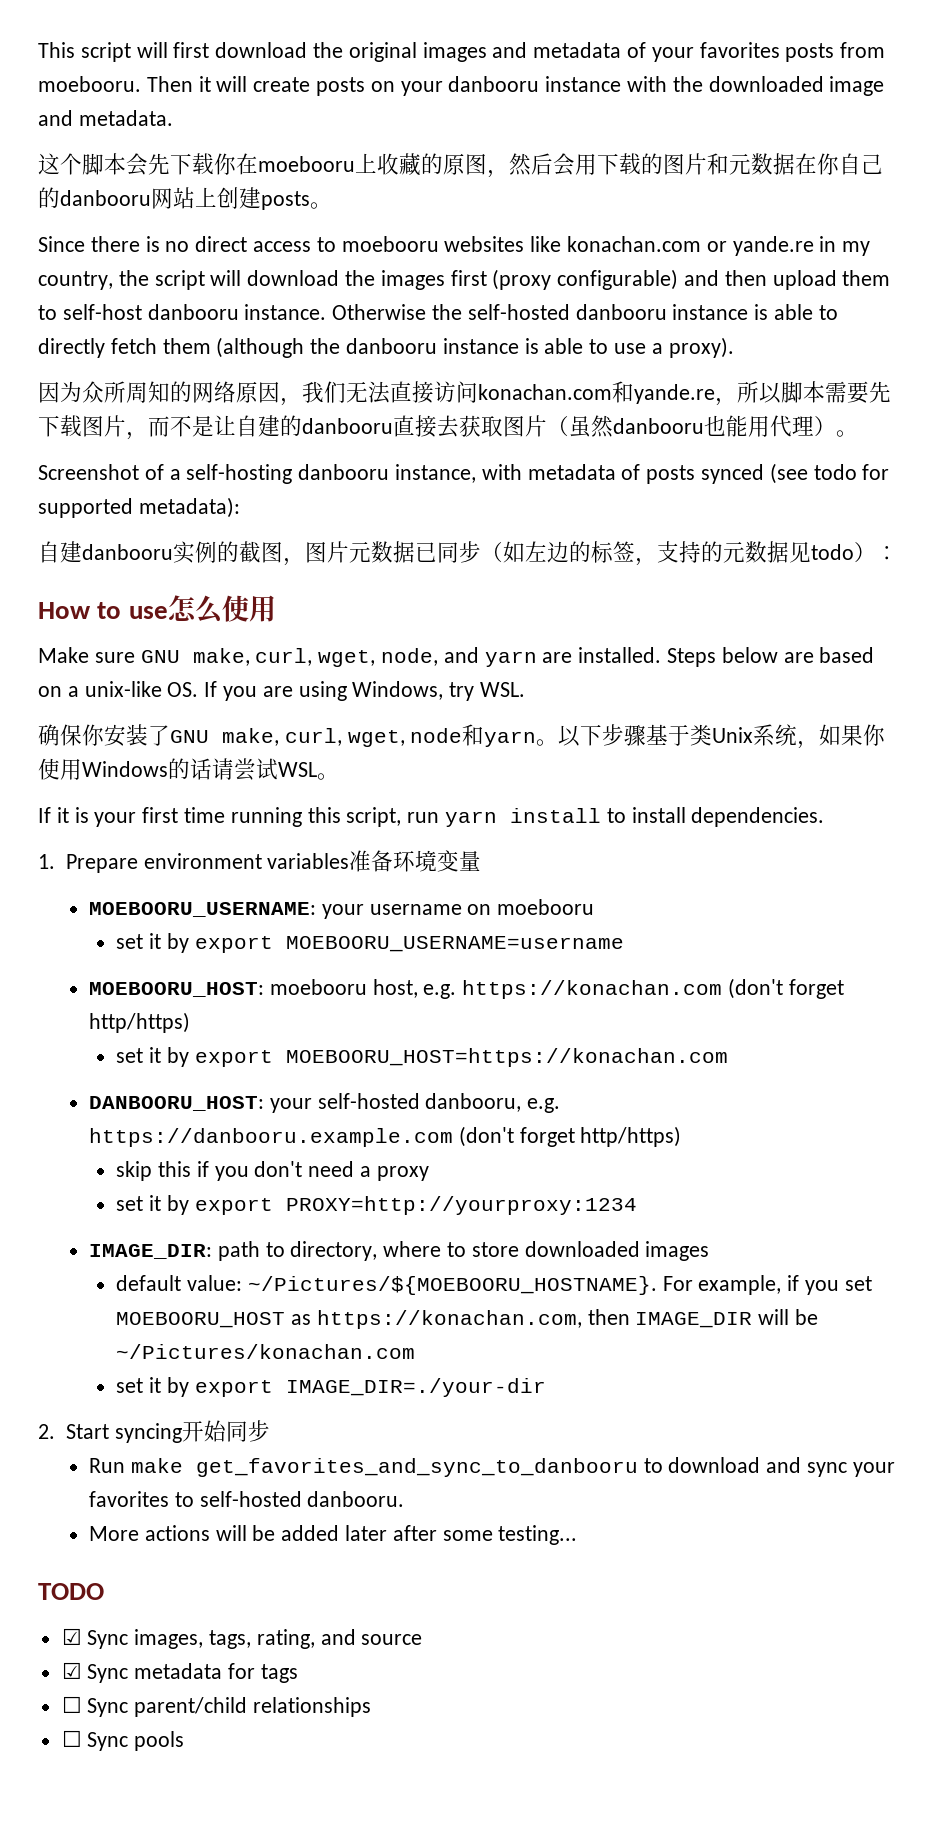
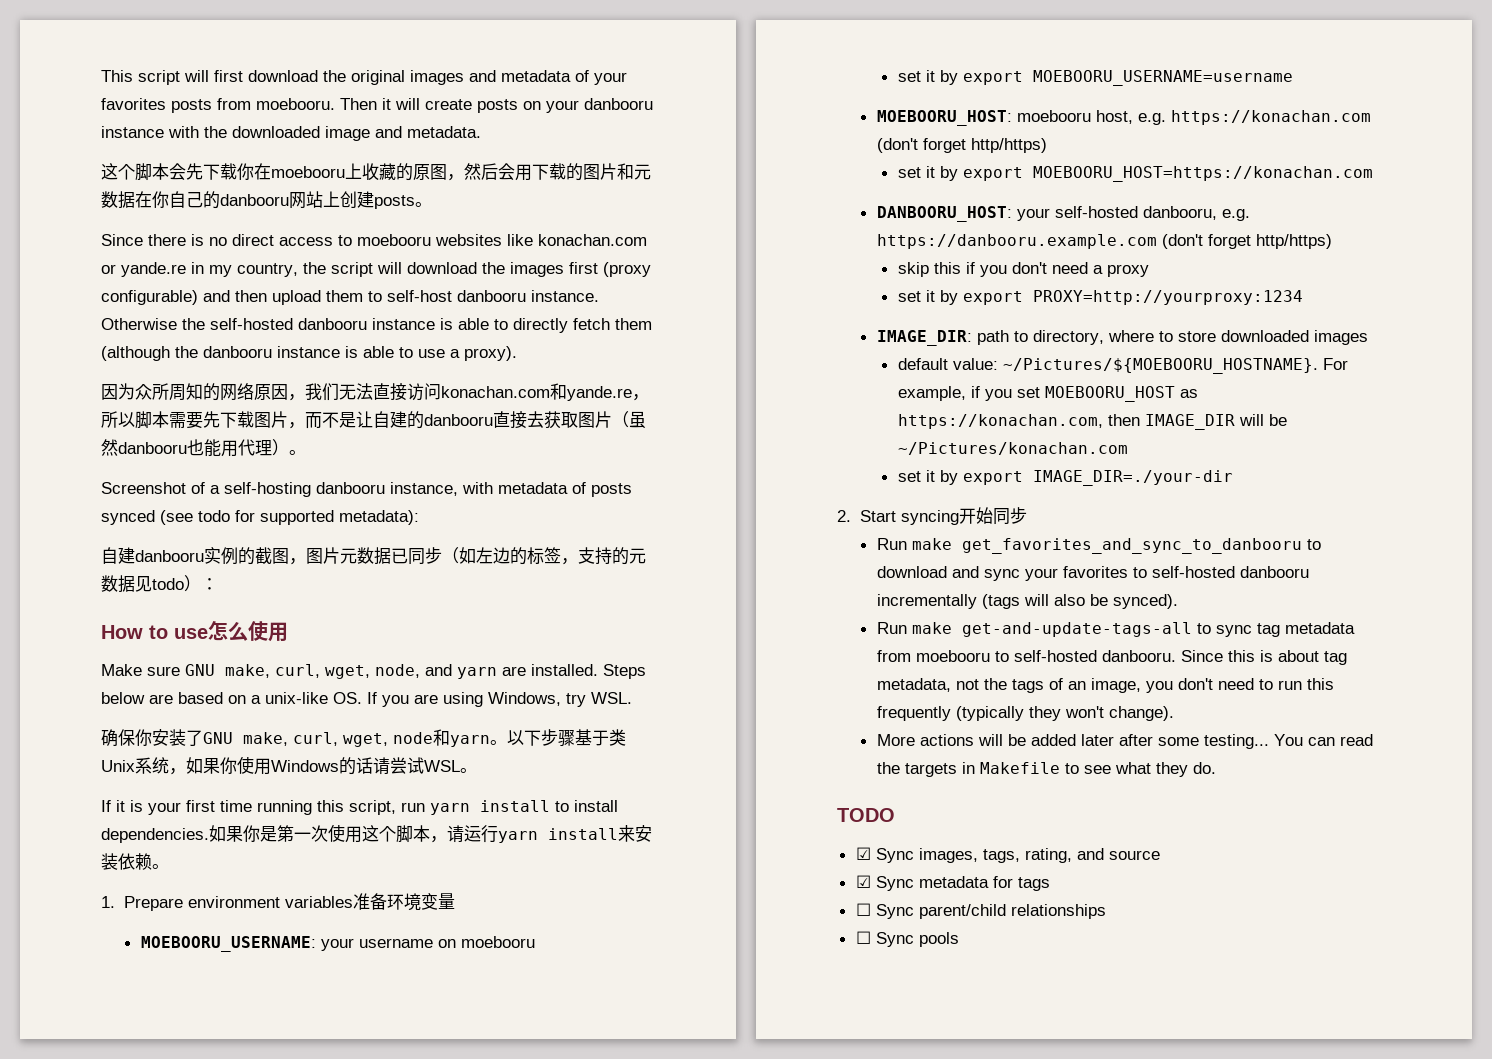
+ 如果你是第一次使用这个脚本，请运行yarn install来安装依赖。
- Run make get_favorites_and_sync_to_danbooru to download and sync your favorites to self-hosted danbooru.
+ Run make get_favorites_and_sync_to_danbooru to download and sync your favorites to self-hosted danbooru incrementally (tags will also be synced).
+ Run make get-and-update-tags-all to sync tag metadata from moebooru to self-hosted danbooru. Since this is about tag metadata, not the tags of an image, you don't need to run this frequently (typically they won't change).
+ You can read the targets in Makefile to see what they do.

